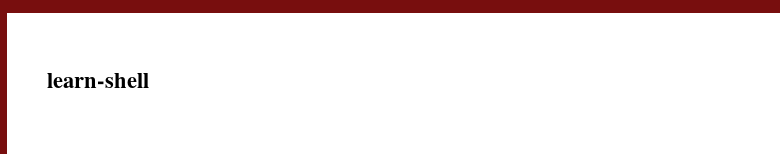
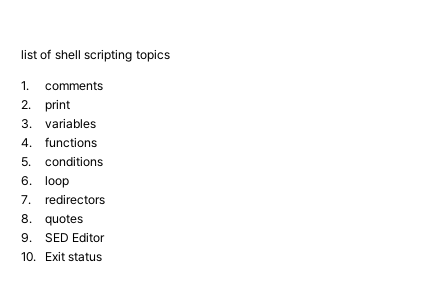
- learn-shell
+ list of shell scripting topics
+ 1. comments
+ 2. print
+ 3. variables
+ 4. functions
+ 5. conditions
+ 6. loop
+ 7. redirectors
+ 8. quotes
+ 9. SED Editor
+ 10. Exit status

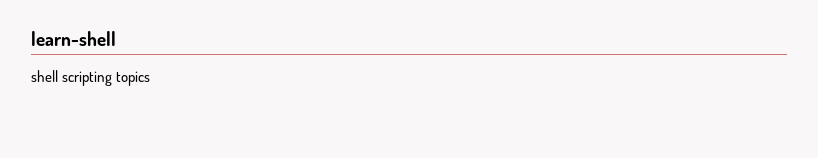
- list of shell scripting topics
+ learn-shell
+ shell scripting topics
- 1. comments
- 2. print
- 3. variables
- 4. functions
- 5. conditions
- 6. loop
- 7. redirectors
- 8. quotes
- 9. SED Editor
- 10. Exit status

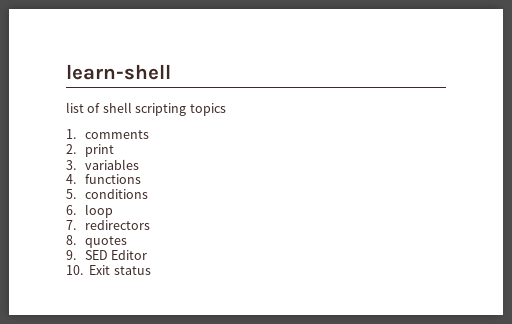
- shell scripting topics
+ list of shell scripting topics
+ 1. comments
+ 2. print
+ 3. variables
+ 4. functions
+ 5. conditions
+ 6. loop
+ 7. redirectors
+ 8. quotes
+ 9. SED Editor
+ 10. Exit status

